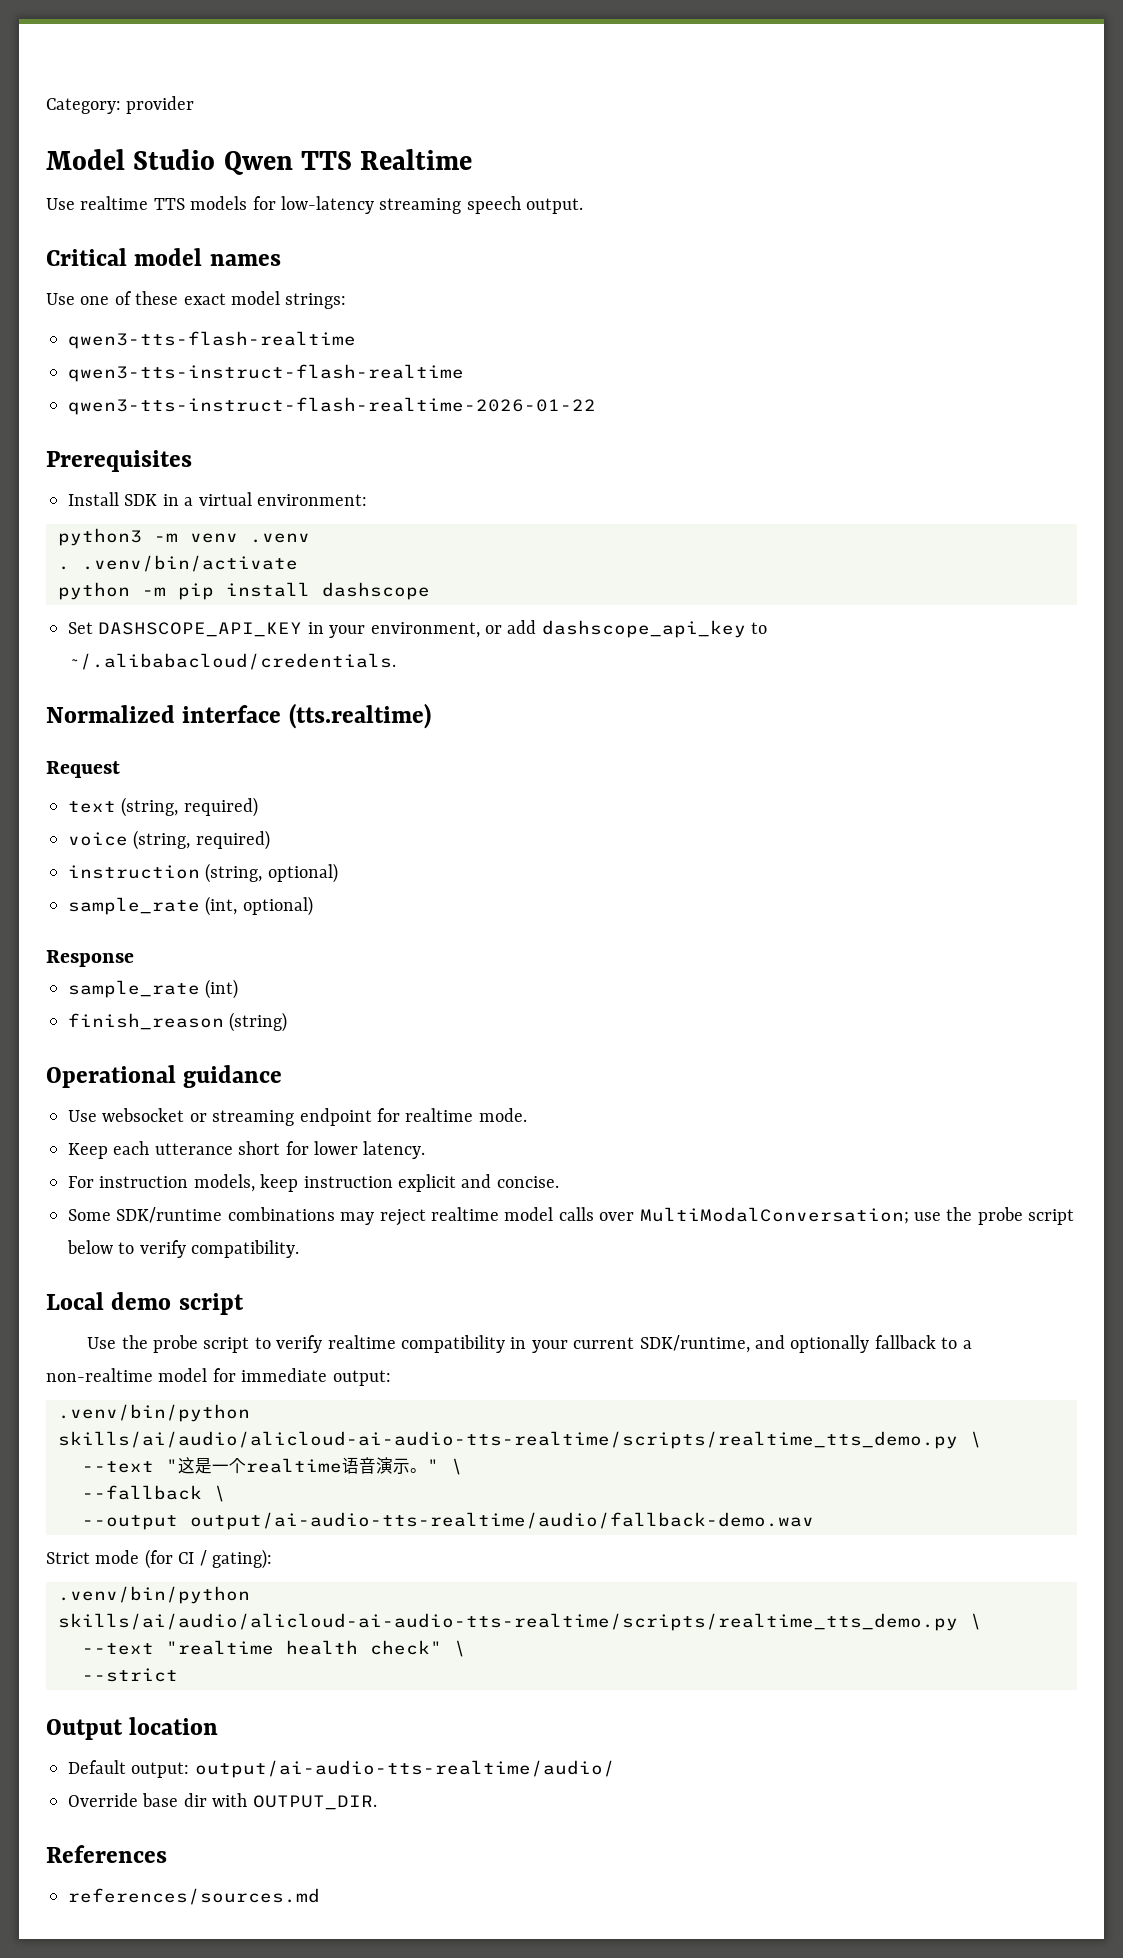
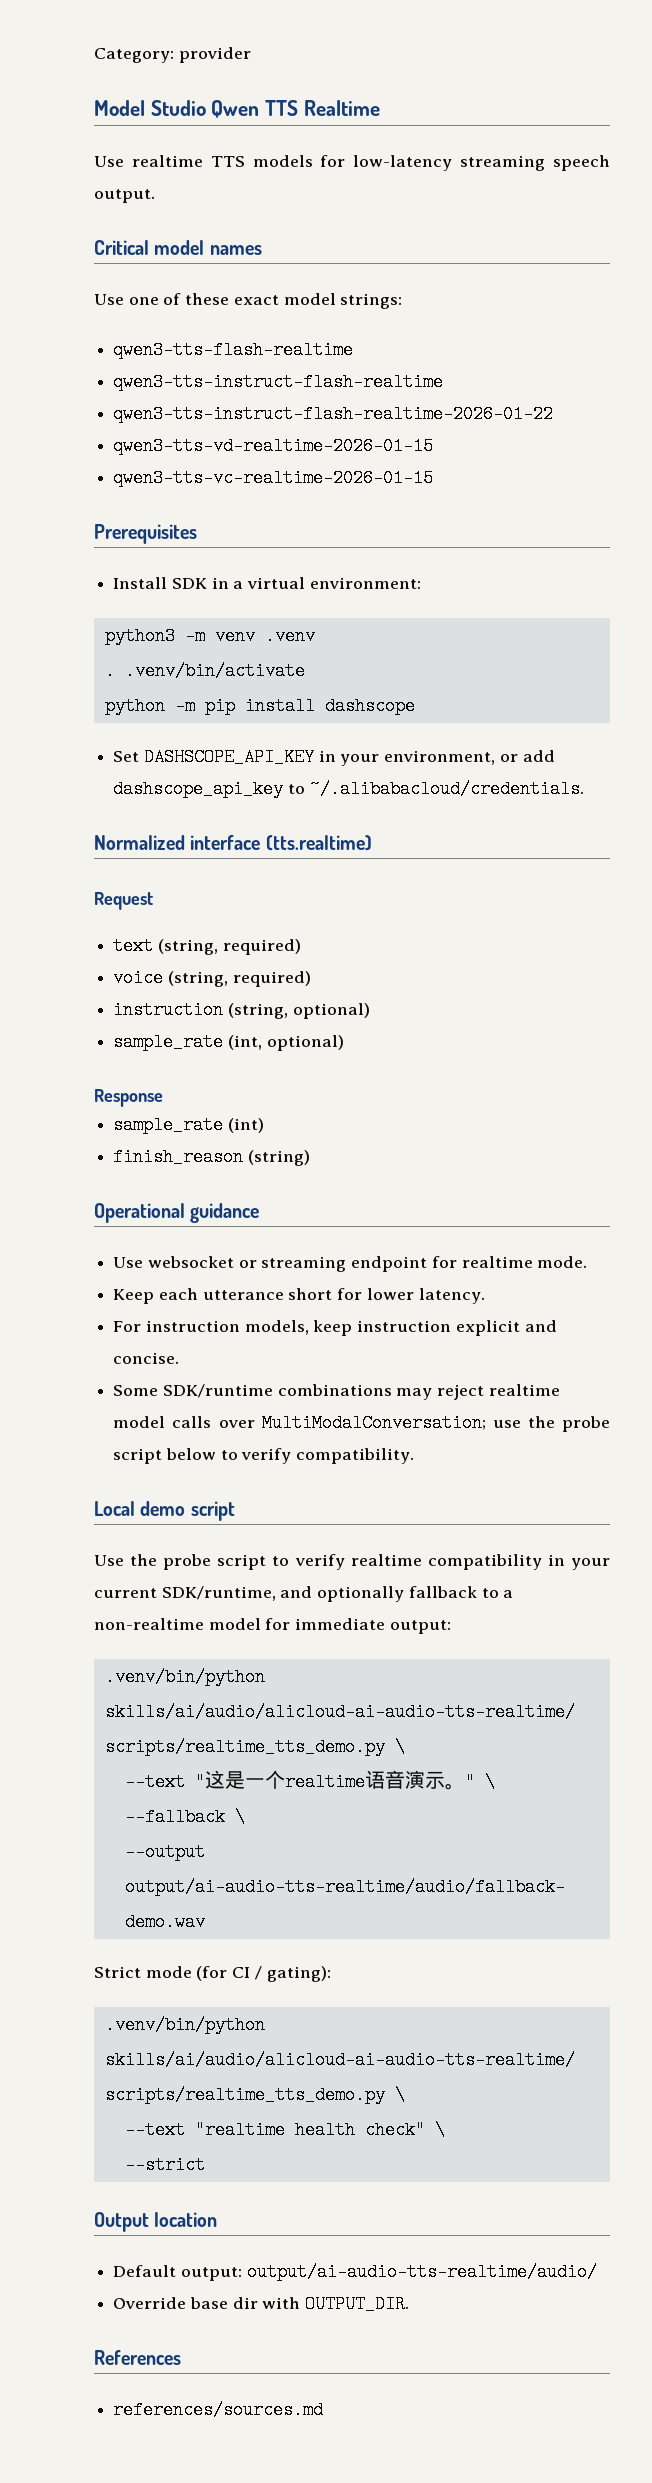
+ qwen3-tts-vd-realtime-2026-01-15
+ qwen3-tts-vc-realtime-2026-01-15

